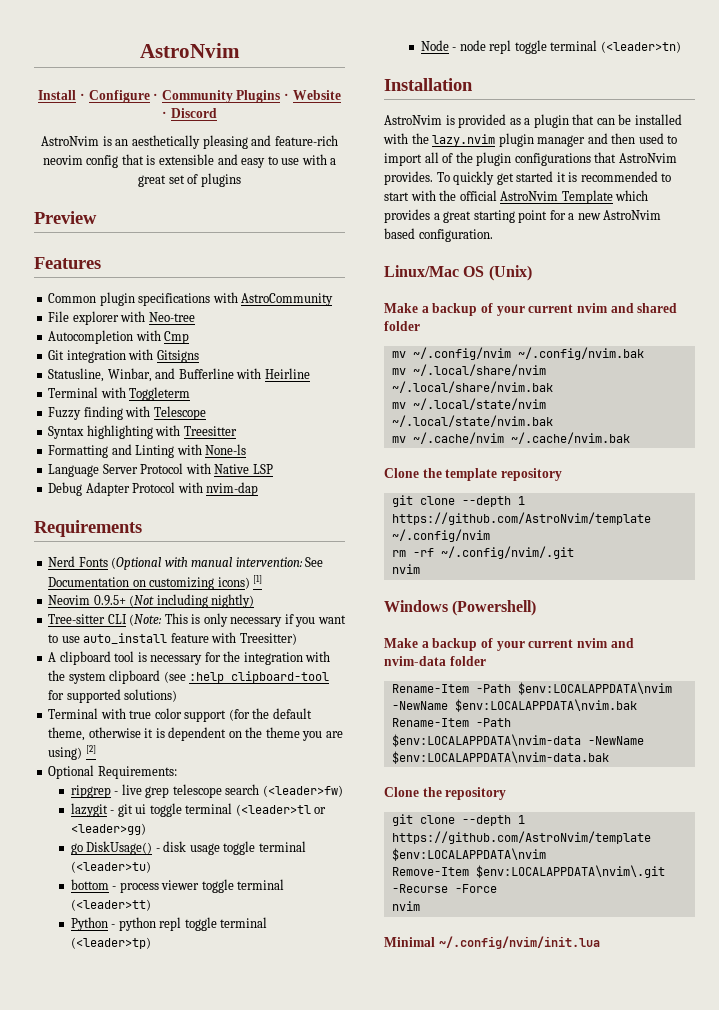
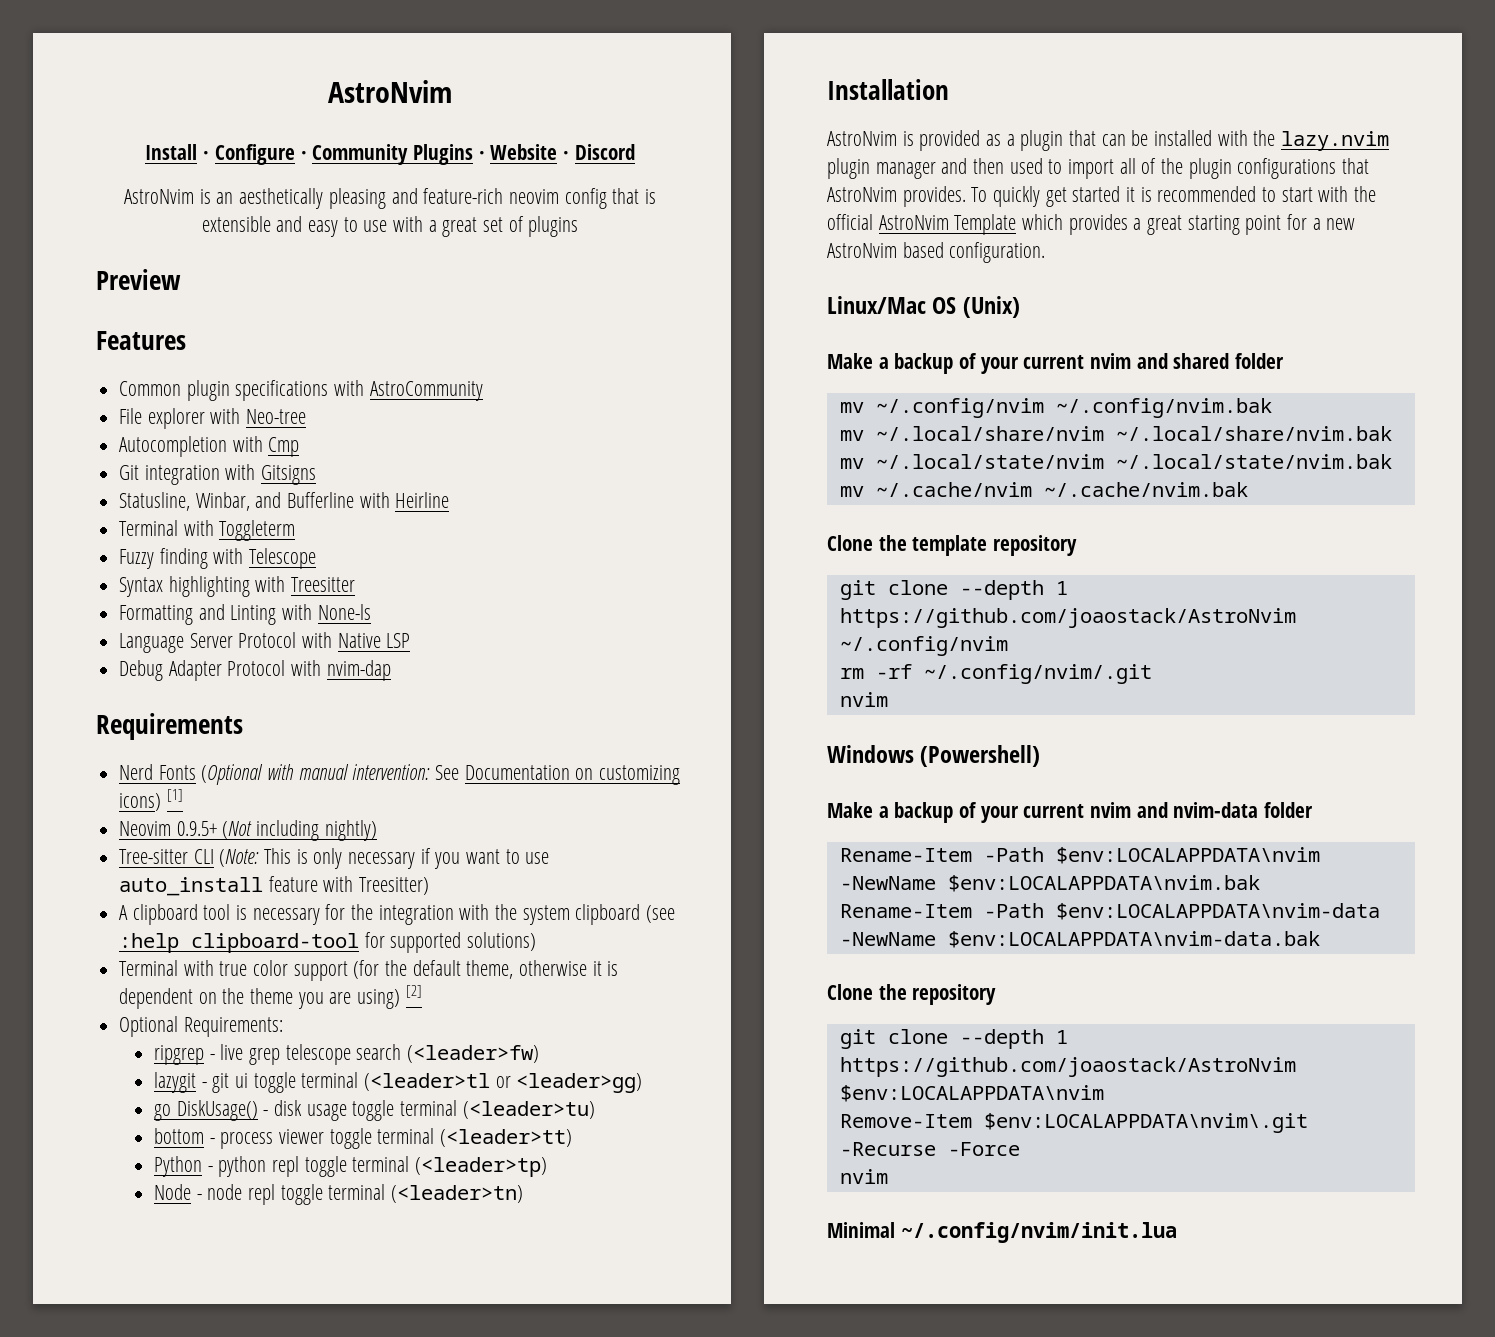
- git clone --depth 1 https://github.com/AstroNvim/template ~/.config/nvim
+ git clone --depth 1 https://github.com/joaostack/AstroNvim ~/.config/nvim
- git clone --depth 1 https://github.com/AstroNvim/template $env:LOCALAPPDATA\nvim
+ git clone --depth 1 https://github.com/joaostack/AstroNvim $env:LOCALAPPDATA\nvim

